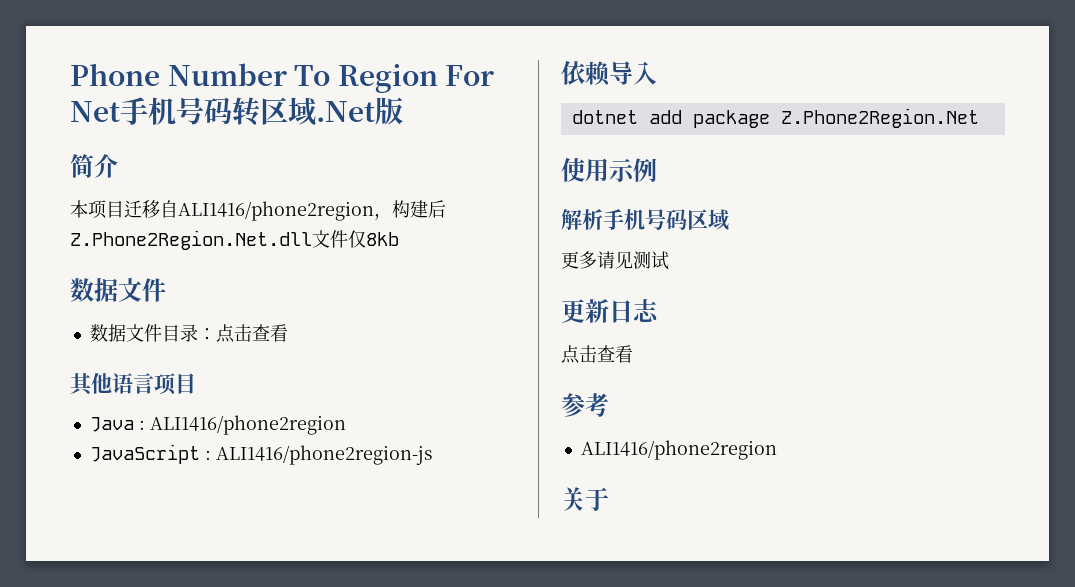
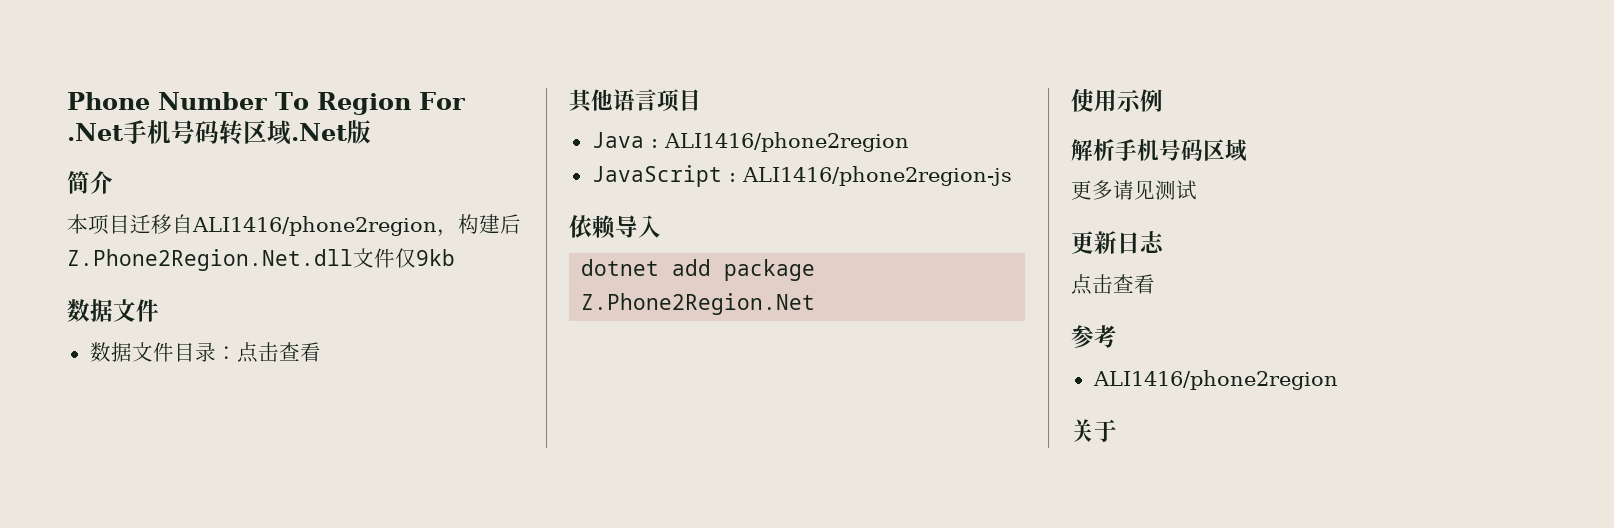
- Phone Number To Region For Net手机号码转区域.Net版
+ Phone Number To Region For .Net手机号码转区域.Net版
- 本项目迁移自ALI1416/phone2region，构建后Z.Phone2Region.Net.dll文件仅8kb
+ 本项目迁移自ALI1416/phone2region，构建后Z.Phone2Region.Net.dll文件仅9kb

